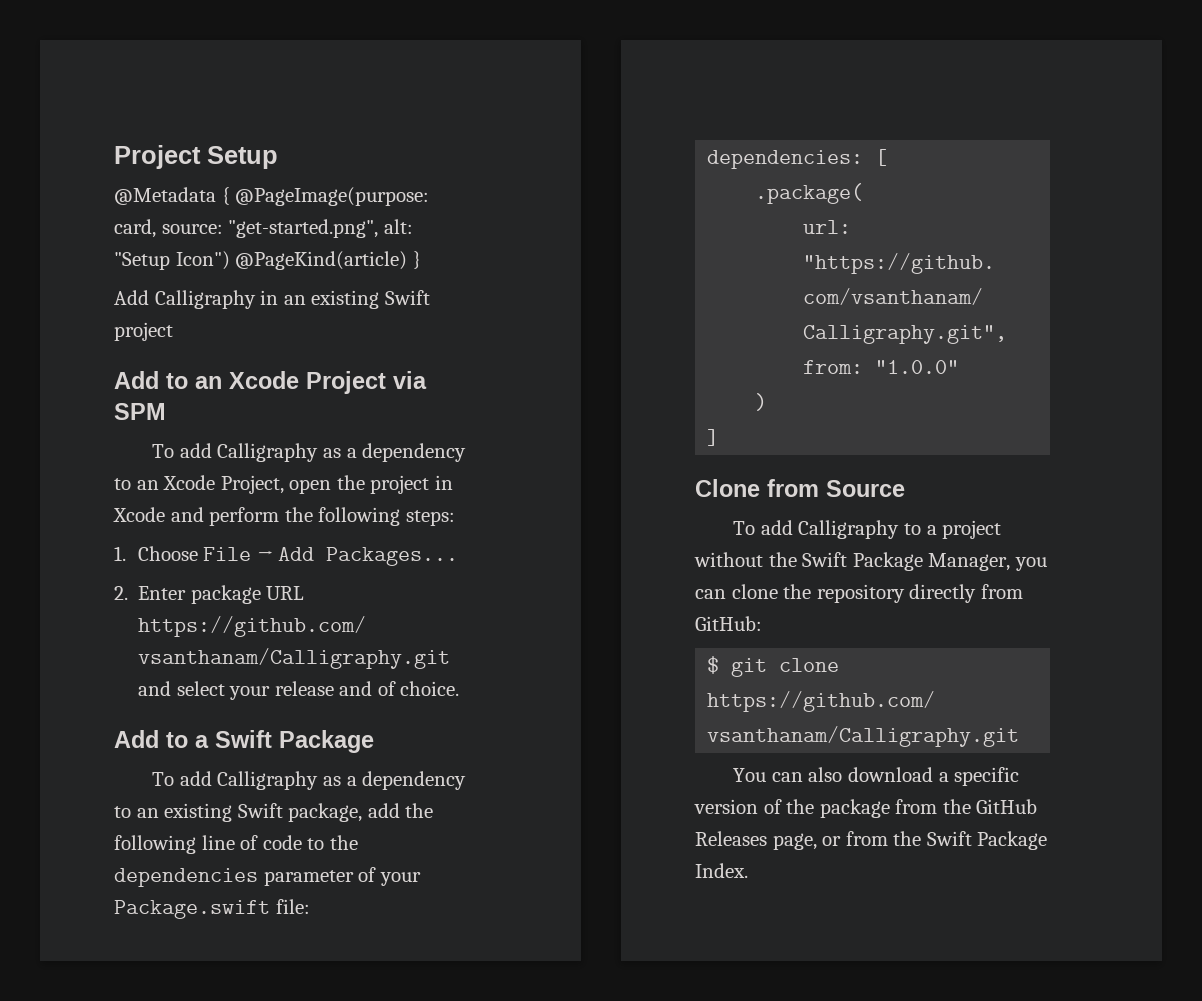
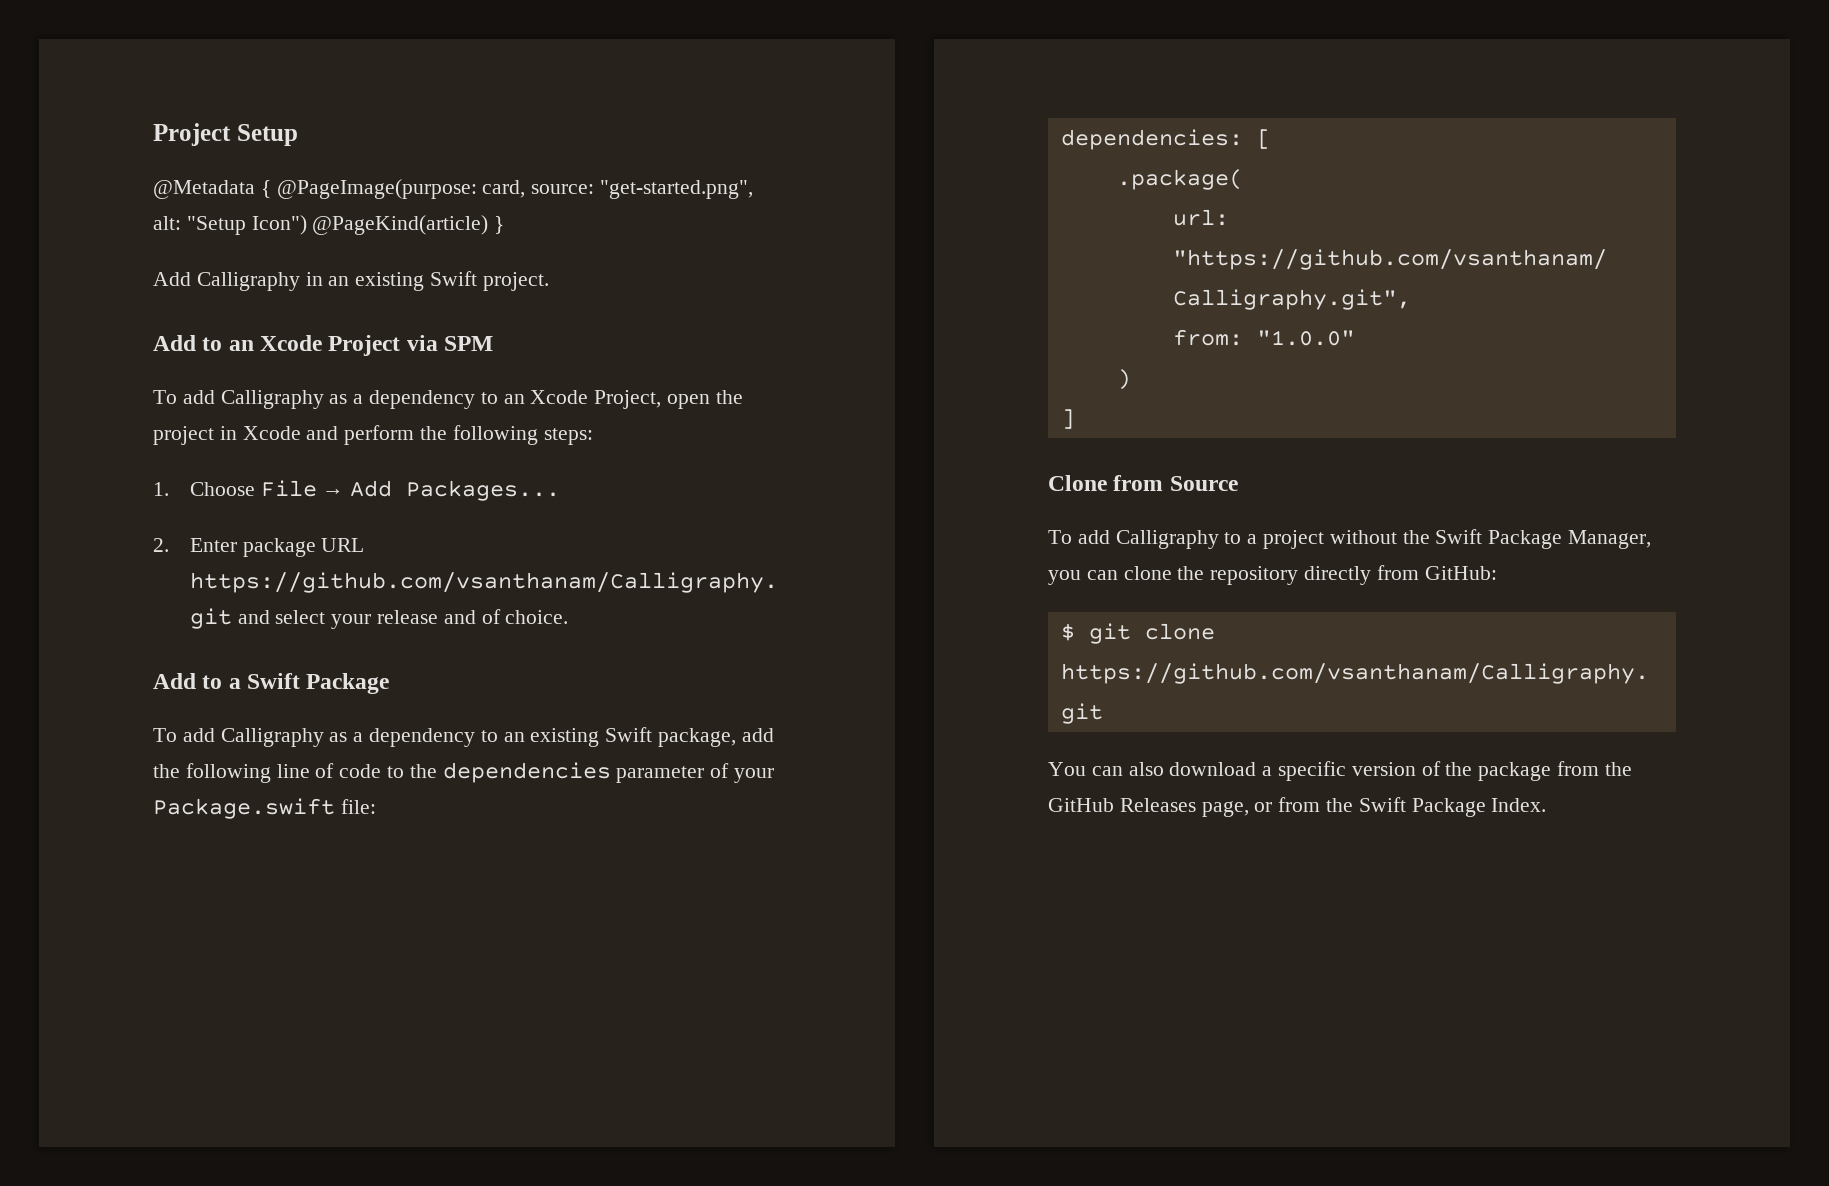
- Add Calligraphy in an existing Swift project
+ Add Calligraphy in an existing Swift project.

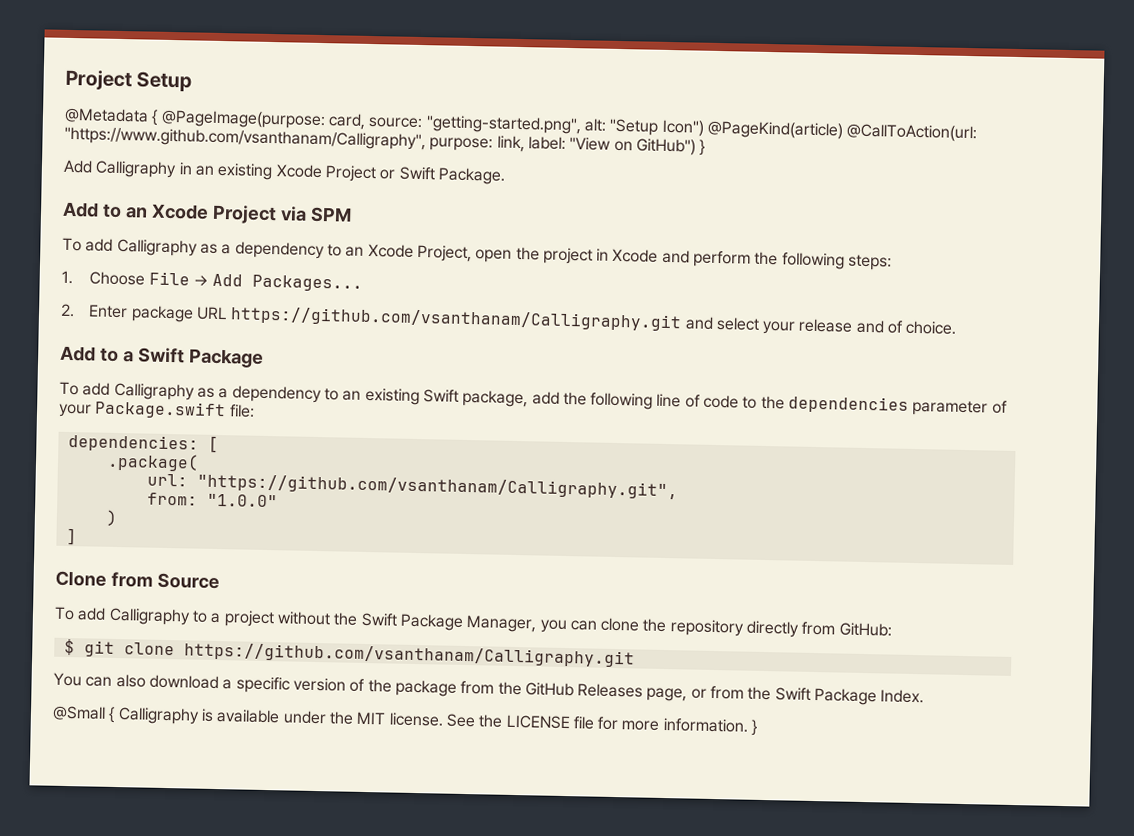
- @Metadata { @PageImage(purpose: card, source: "get-started.png", alt: "Setup Icon") @PageKind(article) }
+ @Metadata { @PageImage(purpose: card, source: "getting-started.png", alt: "Setup Icon") @PageKind(article) @CallToAction(url: "https://www.github.com/vsanthanam/Calligraphy", purpose: link, label: "View on GitHub") }
- Add Calligraphy in an existing Swift project.
+ Add Calligraphy in an existing Xcode Project or Swift Package.
+ @Small { Calligraphy is available under the MIT license. See the LICENSE file for more information. }

